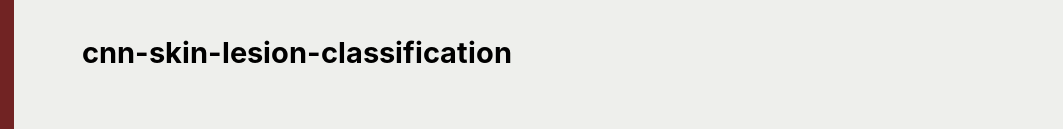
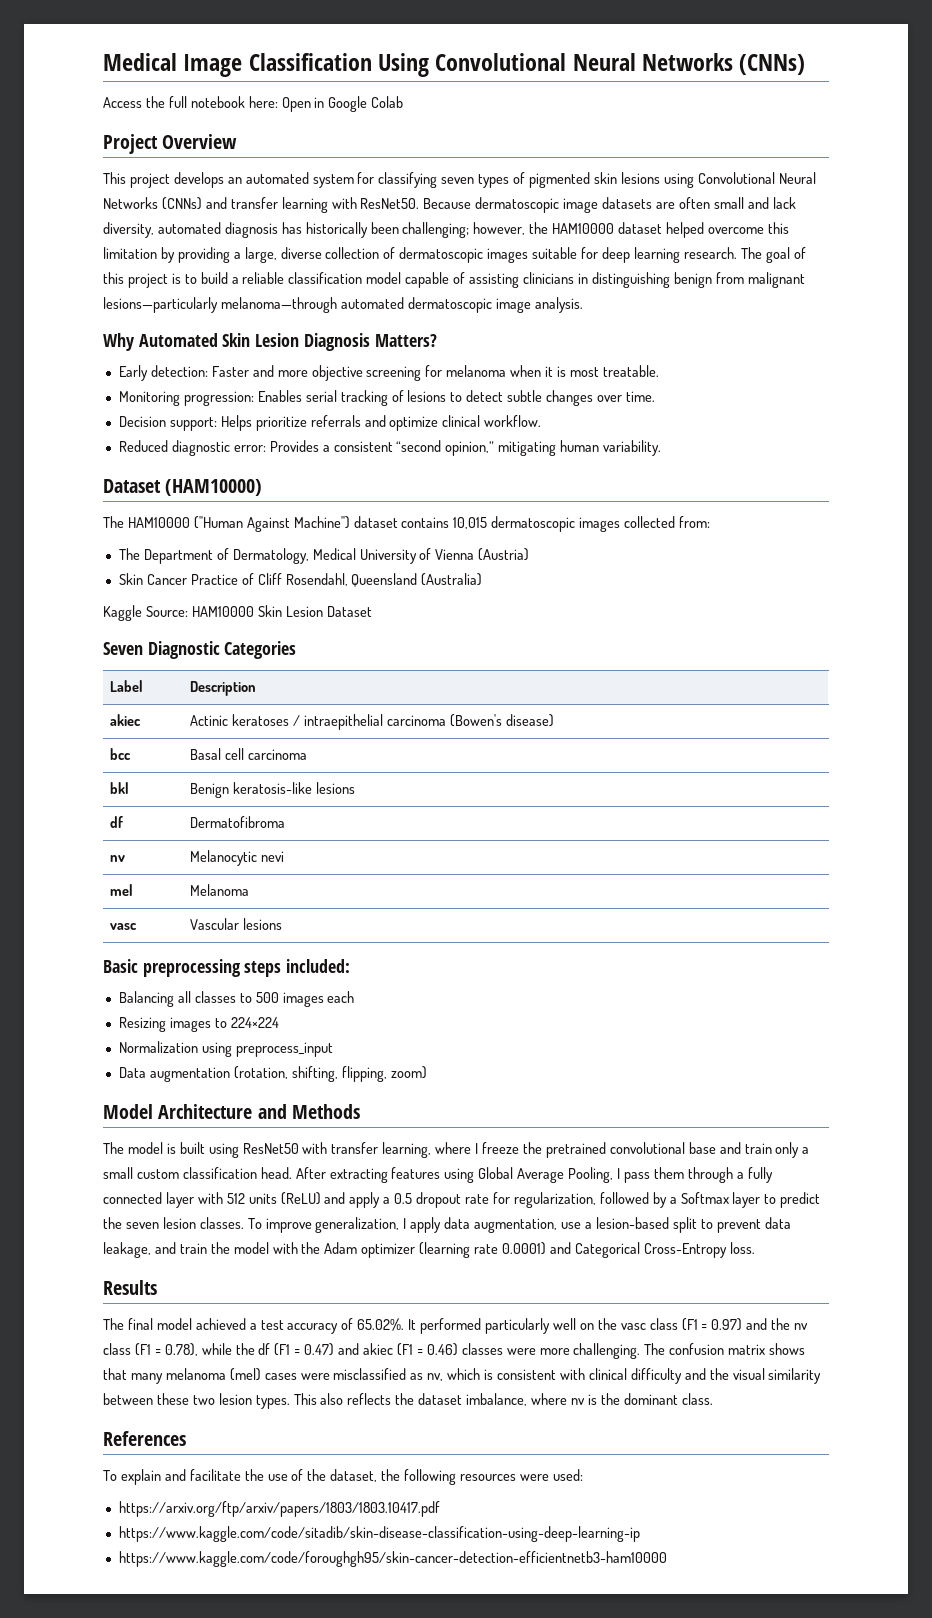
- cnn-skin-lesion-classification
+ Medical Image Classification Using Convolutional Neural Networks (CNNs)
+ Access the full notebook here: Open in Google Colab
+ Project Overview
+ This project develops an automated system for classifying seven types of pigmented skin lesions using Convolutional Neural Networks (CNNs) and transfer learning with ResNet50. Because dermatoscopic image datasets are often small and lack diversity, automated diagnosis has historically been challenging; however, the HAM10000 dataset helped overcome this limitation by providing a large, diverse collection of dermatoscopic images suitable for deep learning research. The goal of this project is to build a reliable classification model capable of assisting clinicians in distinguishing benign from malignant lesions—particularly melanoma—through automated dermatoscopic image analysis.
+ Why Automated Skin Lesion Diagnosis Matters?
+ Early detection: Faster and more objective screening for melanoma when it is most treatable.
+ Monitoring progression: Enables serial tracking of lesions to detect subtle changes over time.
+ Decision support: Helps prioritize referrals and optimize clinical workflow.
+ Reduced diagnostic error: Provides a consistent “second opinion,” mitigating human variability.
+ Dataset (HAM10000)
+ The HAM10000 ("Human Against Machine") dataset contains 10,015 dermatoscopic images collected from:
+ The Department of Dermatology, Medical University of Vienna (Austria)
+ Skin Cancer Practice of Cliff Rosendahl, Queensland (Australia)
+ Kaggle Source: HAM10000 Skin Lesion Dataset
+ Seven Diagnostic Categories
+ Label | Description
+ akiec | Actinic keratoses / intraepithelial carcinoma (Bowen's disease)
+ bcc | Basal cell carcinoma
+ bkl | Benign keratosis-like lesions
+ df | Dermatofibroma
+ nv | Melanocytic nevi
+ mel | Melanoma
+ vasc | Vascular lesions
+ Basic preprocessing steps included:
+ Balancing all classes to 500 images each
+ Resizing images to 224×224
+ Normalization using preprocess_input
+ Data augmentation (rotation, shifting, flipping, zoom)
+ Model Architecture and Methods
+ The model is built using ResNet50 with transfer learning, where I freeze the pretrained convolutional base and train only a small custom classification head. After extracting features using Global Average Pooling, I pass them through a fully connected layer with 512 units (ReLU) and apply a 0.5 dropout rate for regularization, followed by a Softmax layer to predict the seven lesion classes. To improve generalization, I apply data augmentation, use a lesion-based split to prevent data leakage, and train the model with the Adam optimizer (learning rate 0.0001) and Categorical Cross-Entropy loss.
+ Results
+ The final model achieved a test accuracy of 65.02%. It performed particularly well on the vasc class (F1 = 0.97) and the nv class (F1 = 0.78), while the df (F1 = 0.47) and akiec (F1 = 0.46) classes were more challenging. The confusion matrix shows that many melanoma (mel) cases were misclassified as nv, which is consistent with clinical difficulty and the visual similarity between these two lesion types. This also reflects the dataset imbalance, where nv is the dominant class.
+ References
+ To explain and facilitate the use of the dataset, the following resources were used:
+ https://arxiv.org/ftp/arxiv/papers/1803/1803.10417.pdf
+ https://www.kaggle.com/code/sitadib/skin-disease-classification-using-deep-learning-ip
+ https://www.kaggle.com/code/foroughgh95/skin-cancer-detection-efficientnetb3-ham10000

